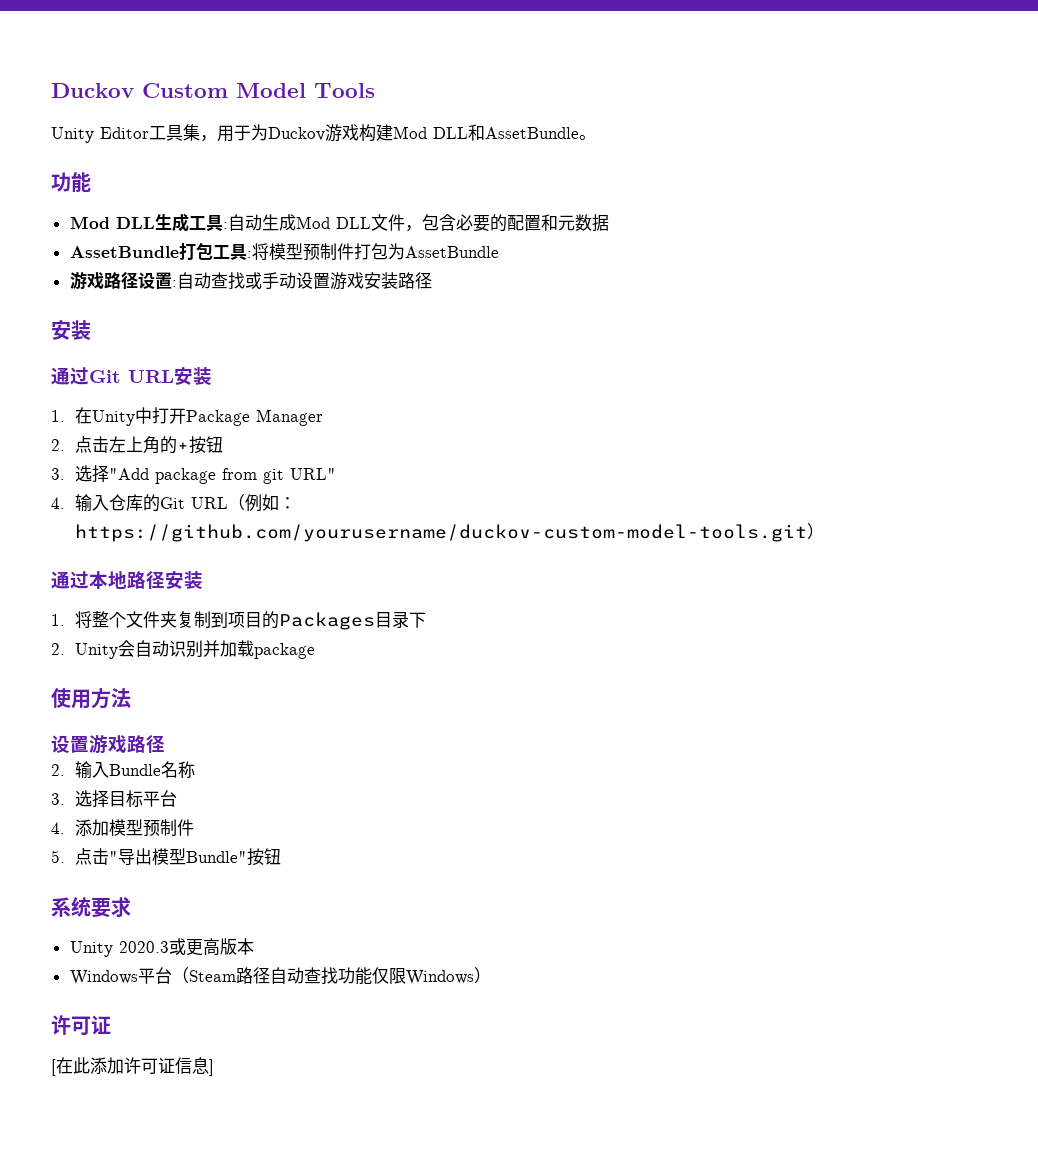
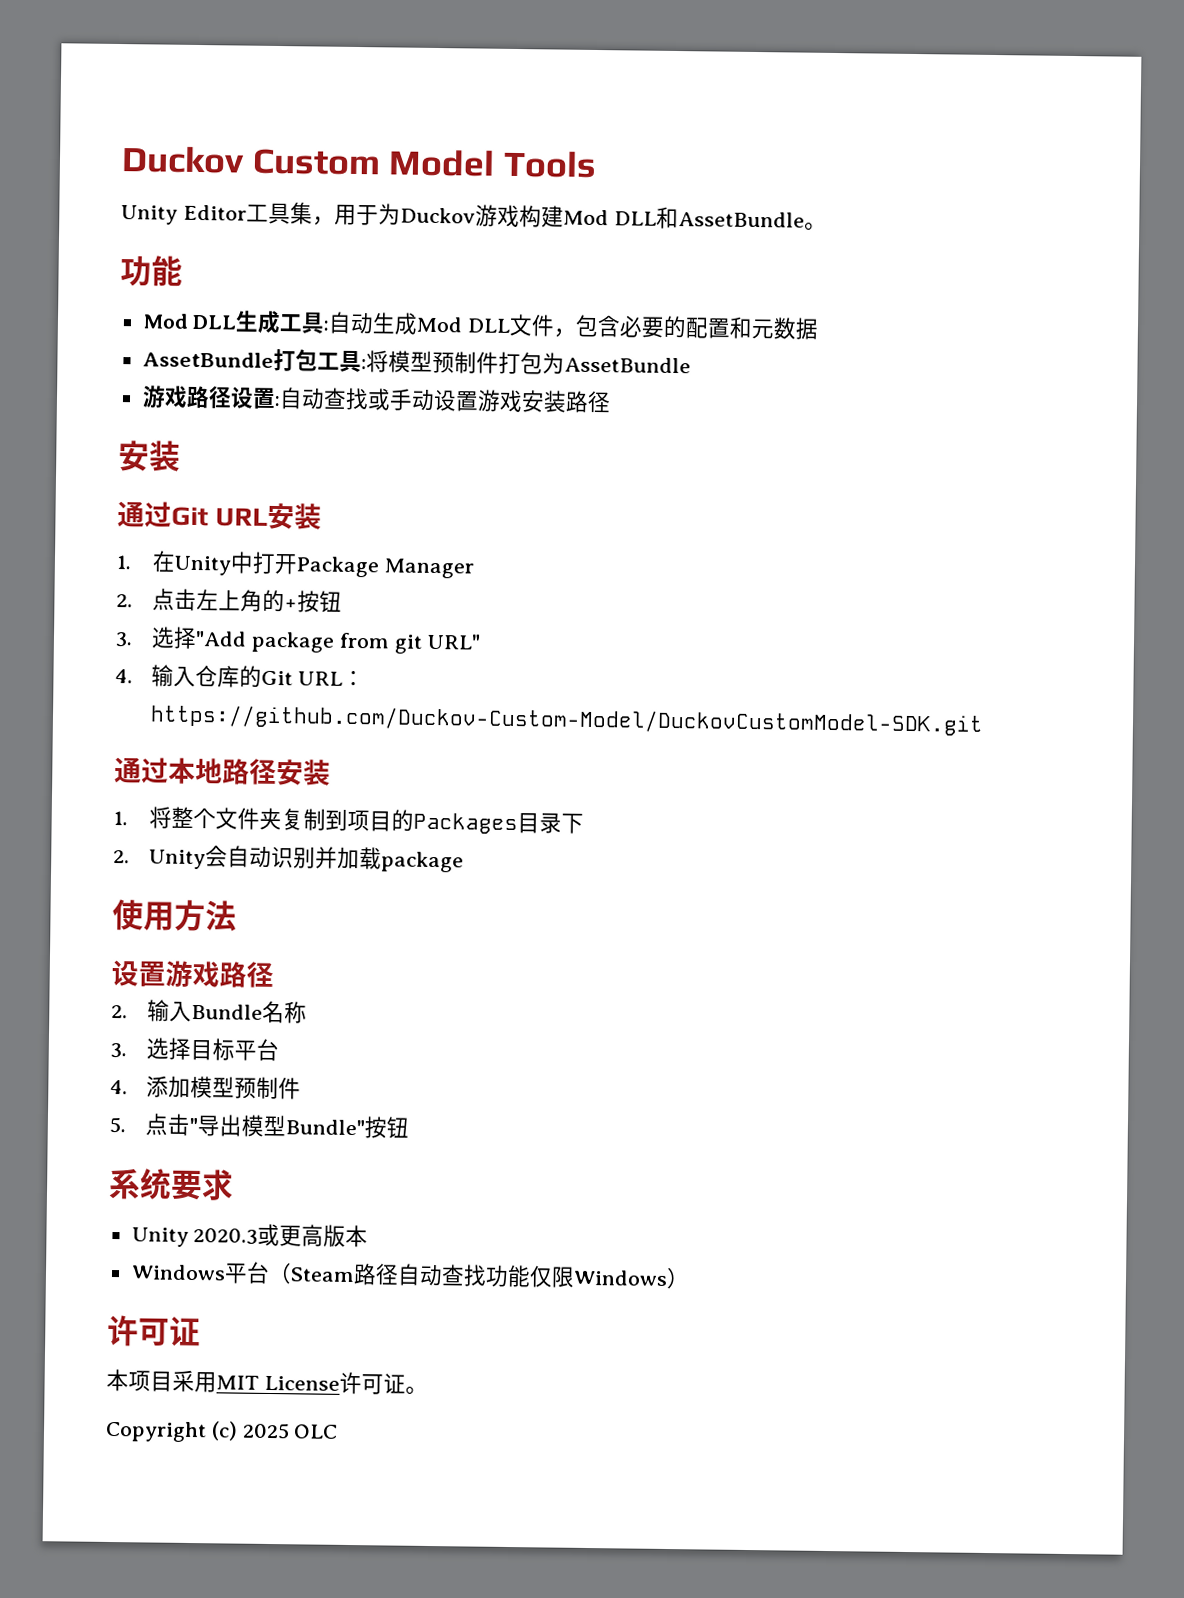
- 4.输入仓库的Git URL（例如：https://github.com/yourusername/duckov-custom-model-tools.git）
+ 4.输入仓库的Git URL：https://github.com/Duckov-Custom-Model/DuckovCustomModel-SDK.git
- [在此添加许可证信息]
+ 本项目采用MIT License许可证。
+ Copyright (c) 2025 OLC

